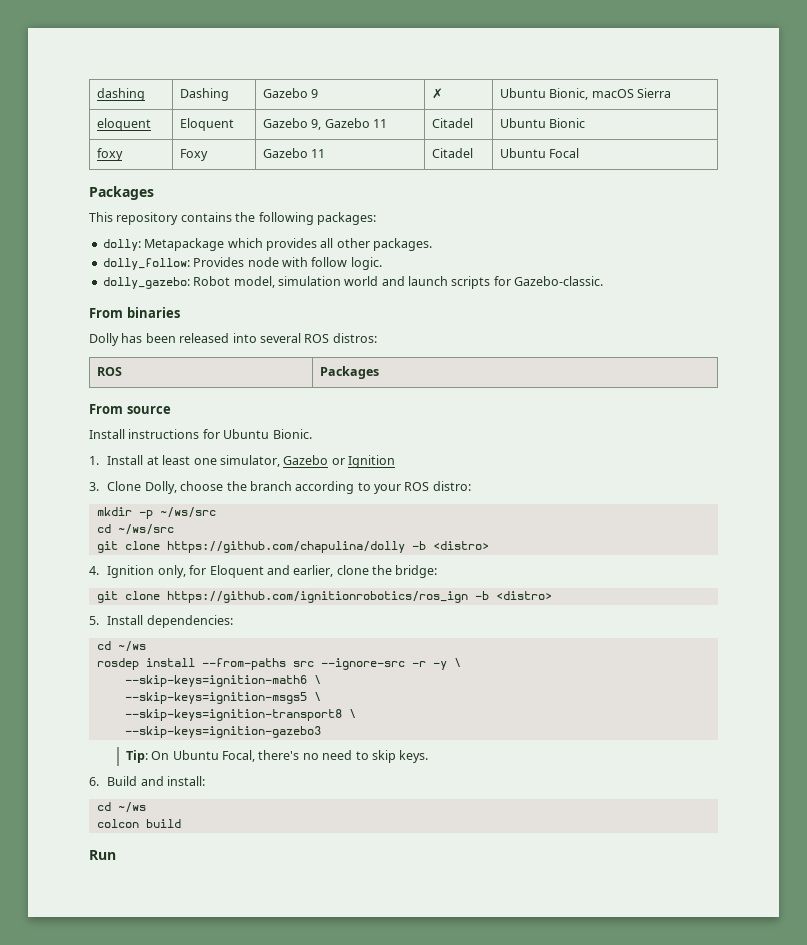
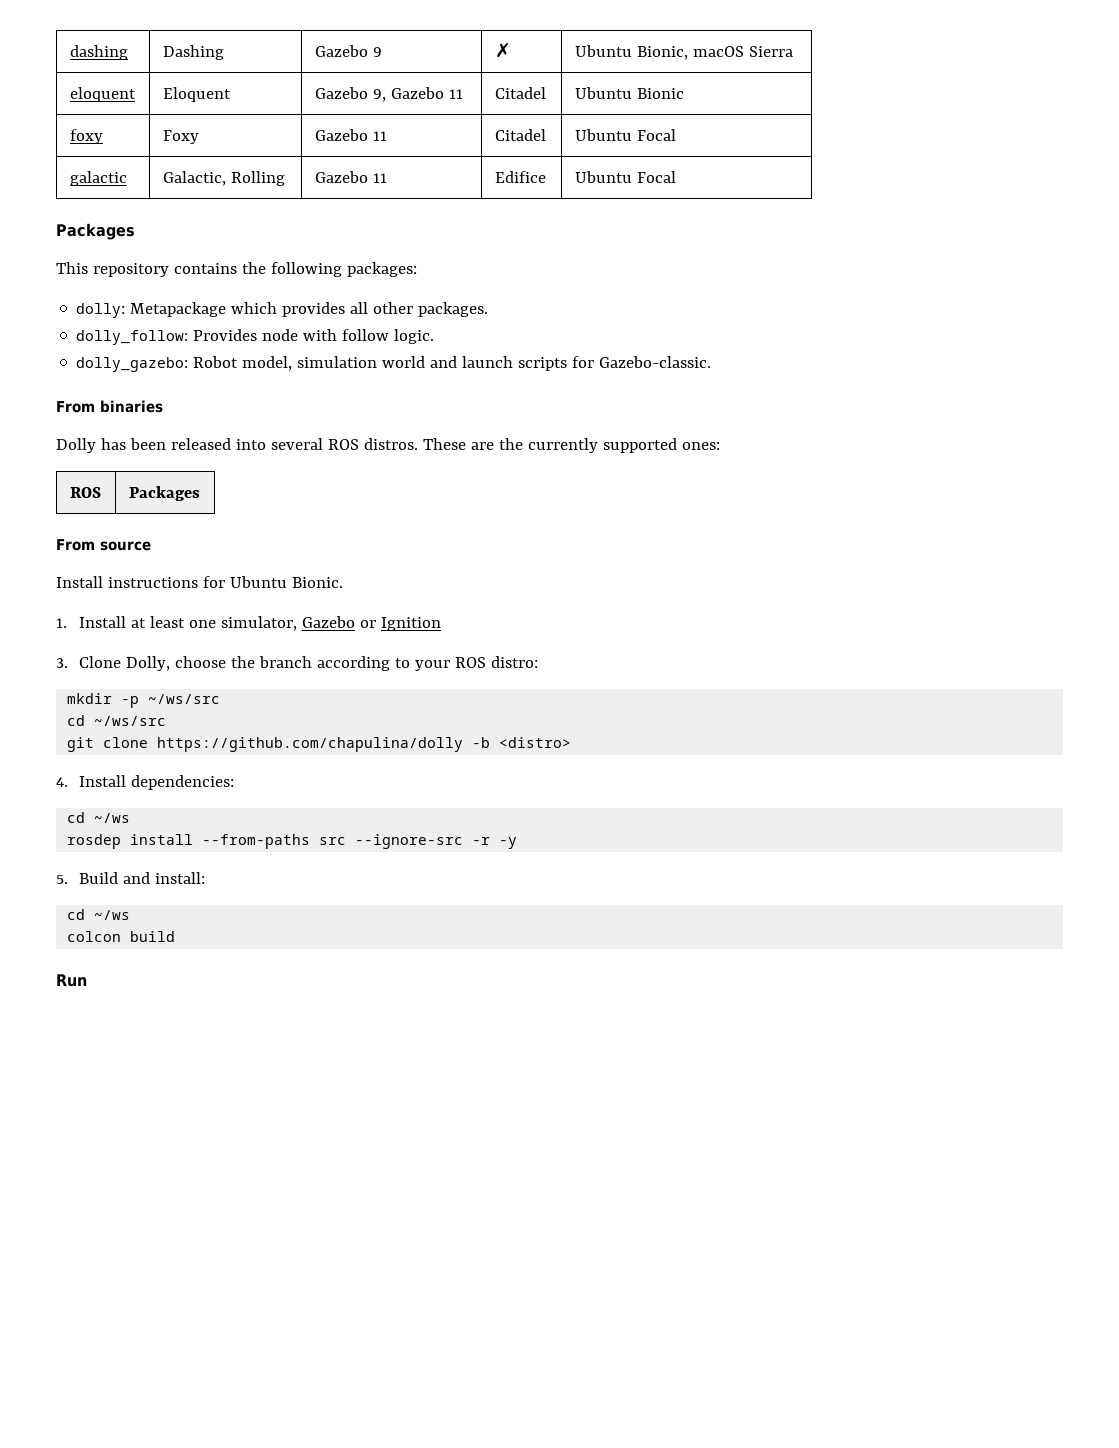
+ galactic | Galactic, Rolling | Gazebo 11 | Edifice | Ubuntu Focal
- Dolly has been released into several ROS distros:
+ Dolly has been released into several ROS distros. These are the currently supported ones:
- 4. Ignition only, for Eloquent and earlier, clone the bridge:
- git clone https://github.com/ignitionrobotics/ros_ign -b <distro>
- 5. Install dependencies:
+ 4. Install dependencies:
- rosdep install --from-paths src --ignore-src -r -y \
- --skip-keys=ignition-math6 \
- --skip-keys=ignition-msgs5 \
- --skip-keys=ignition-transport8 \
- --skip-keys=ignition-gazebo3
- Tip: On Ubuntu Focal, there's no need to skip keys.
- 6. Build and install:
+ rosdep install --from-paths src --ignore-src -r -y
+ 5. Build and install:

